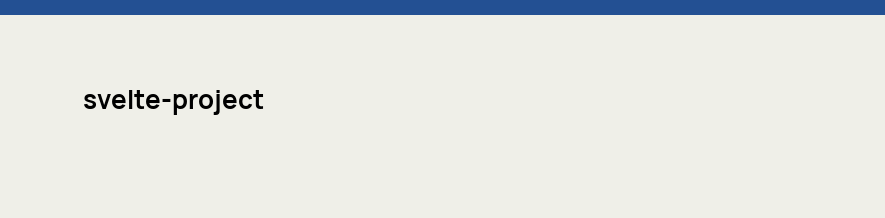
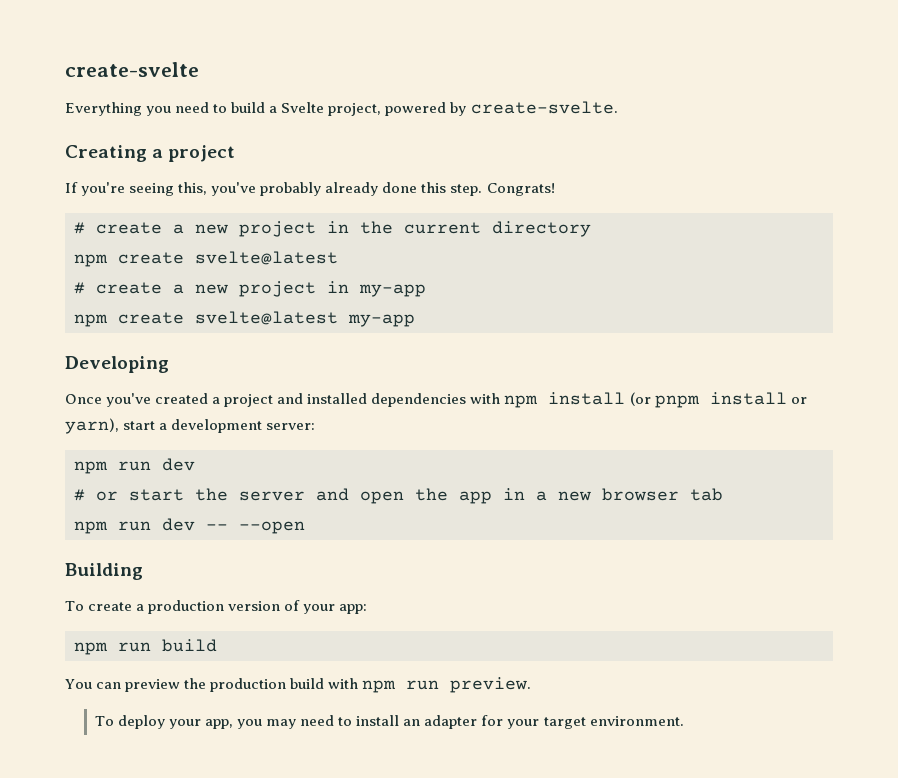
- svelte-project
+ create-svelte
+ Everything you need to build a Svelte project, powered by create-svelte.
+ Creating a project
+ If you're seeing this, you've probably already done this step. Congrats!
+ # create a new project in the current directory
+ npm create svelte@latest
+ # create a new project in my-app
+ npm create svelte@latest my-app
+ Developing
+ Once you've created a project and installed dependencies with npm install (or pnpm install or yarn), start a development server:
+ npm run dev
+ # or start the server and open the app in a new browser tab
+ npm run dev -- --open
+ Building
+ To create a production version of your app:
+ npm run build
+ You can preview the production build with npm run preview.
+ To deploy your app, you may need to install an adapter for your target environment.

